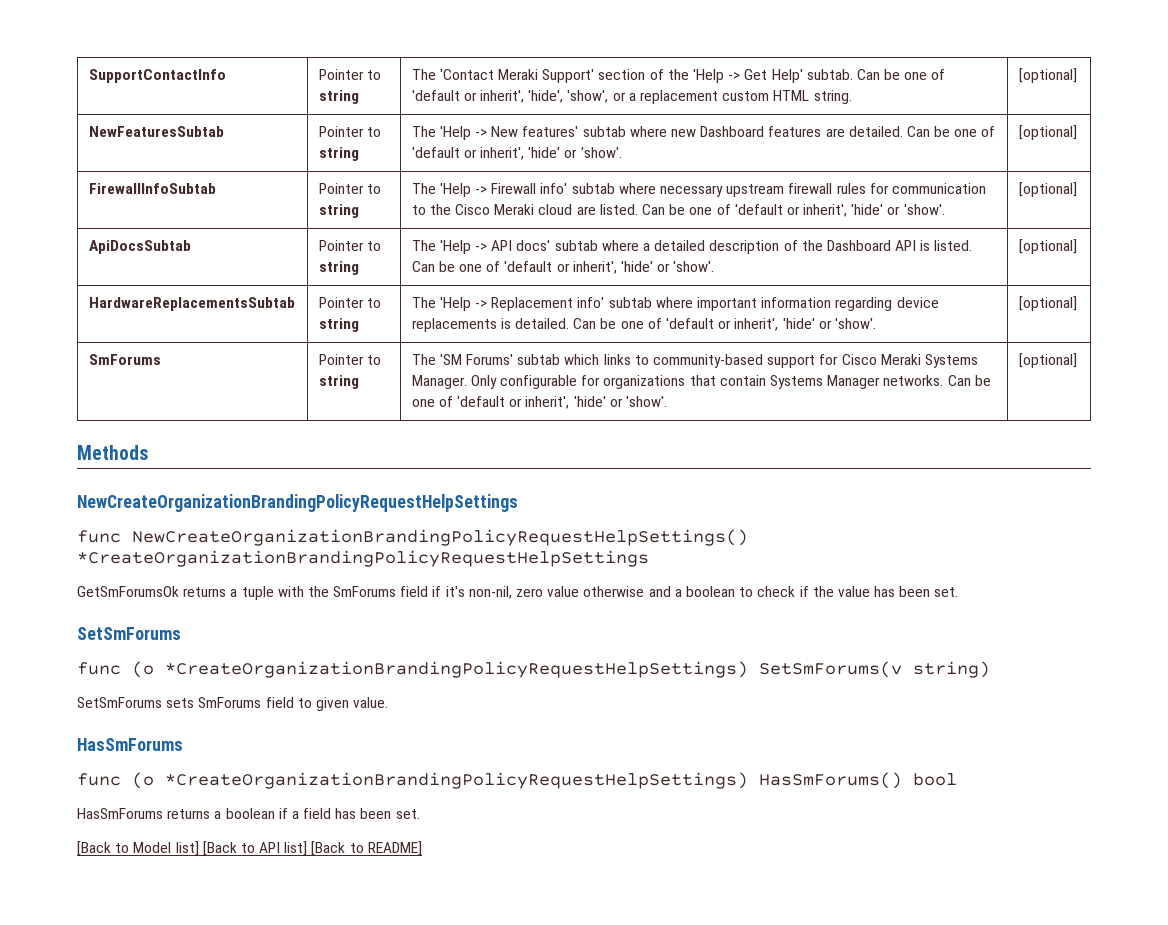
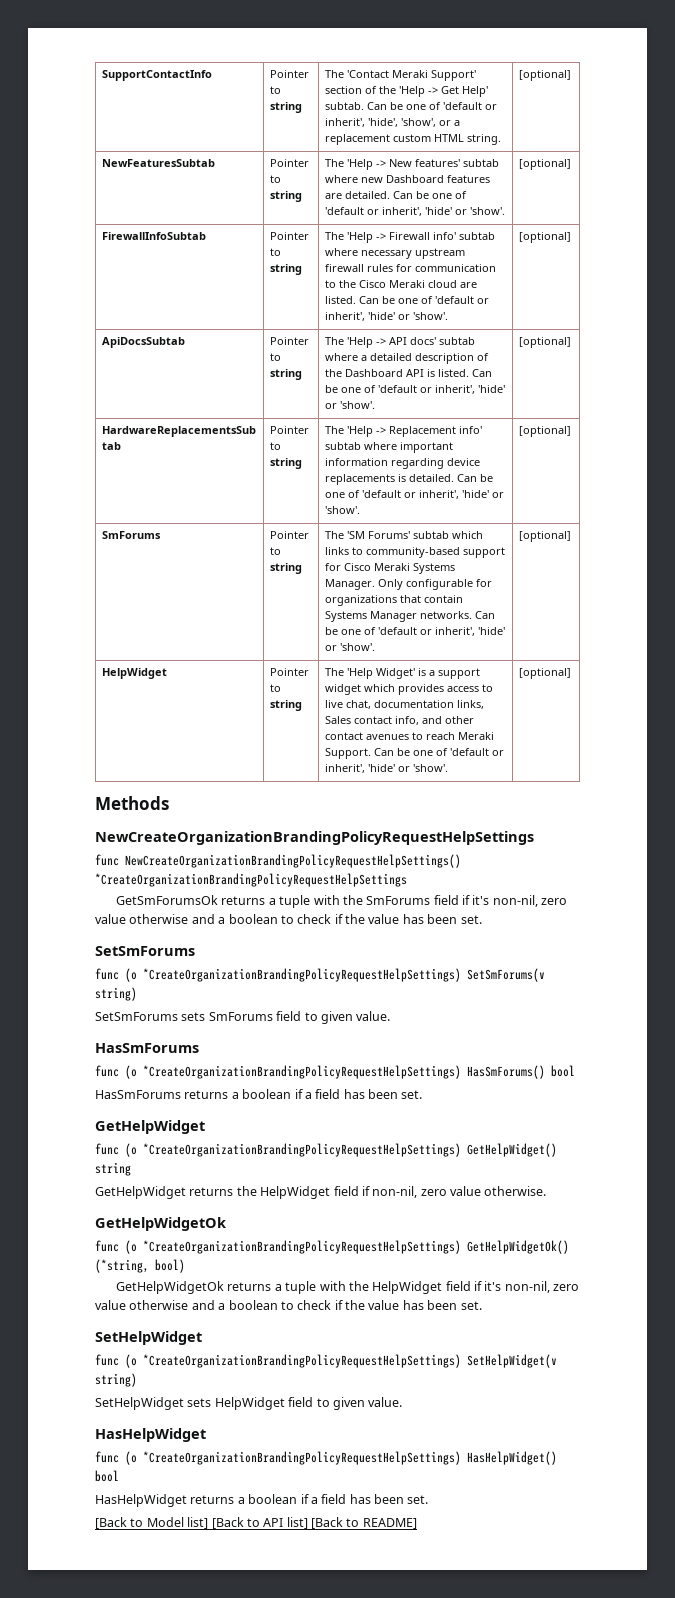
+ HelpWidget | Pointer to string | The 'Help Widget' is a support widget which provides access to live chat, documentation links, Sales contact info, and other contact avenues to reach Meraki Support. Can be one of 'default or inherit', 'hide' or 'show'. | [optional]
  HasSmForums returns a boolean if a field has been set.
+ GetHelpWidget
+ func (o *CreateOrganizationBrandingPolicyRequestHelpSettings) GetHelpWidget() string
+ GetHelpWidget returns the HelpWidget field if non-nil, zero value otherwise.
+ GetHelpWidgetOk
+ func (o *CreateOrganizationBrandingPolicyRequestHelpSettings) GetHelpWidgetOk() (*string, bool)
+ GetHelpWidgetOk returns a tuple with the HelpWidget field if it's non-nil, zero value otherwise and a boolean to check if the value has been set.
+ SetHelpWidget
+ func (o *CreateOrganizationBrandingPolicyRequestHelpSettings) SetHelpWidget(v string)
+ SetHelpWidget sets HelpWidget field to given value.
+ HasHelpWidget
+ func (o *CreateOrganizationBrandingPolicyRequestHelpSettings) HasHelpWidget() bool
+ HasHelpWidget returns a boolean if a field has been set.

